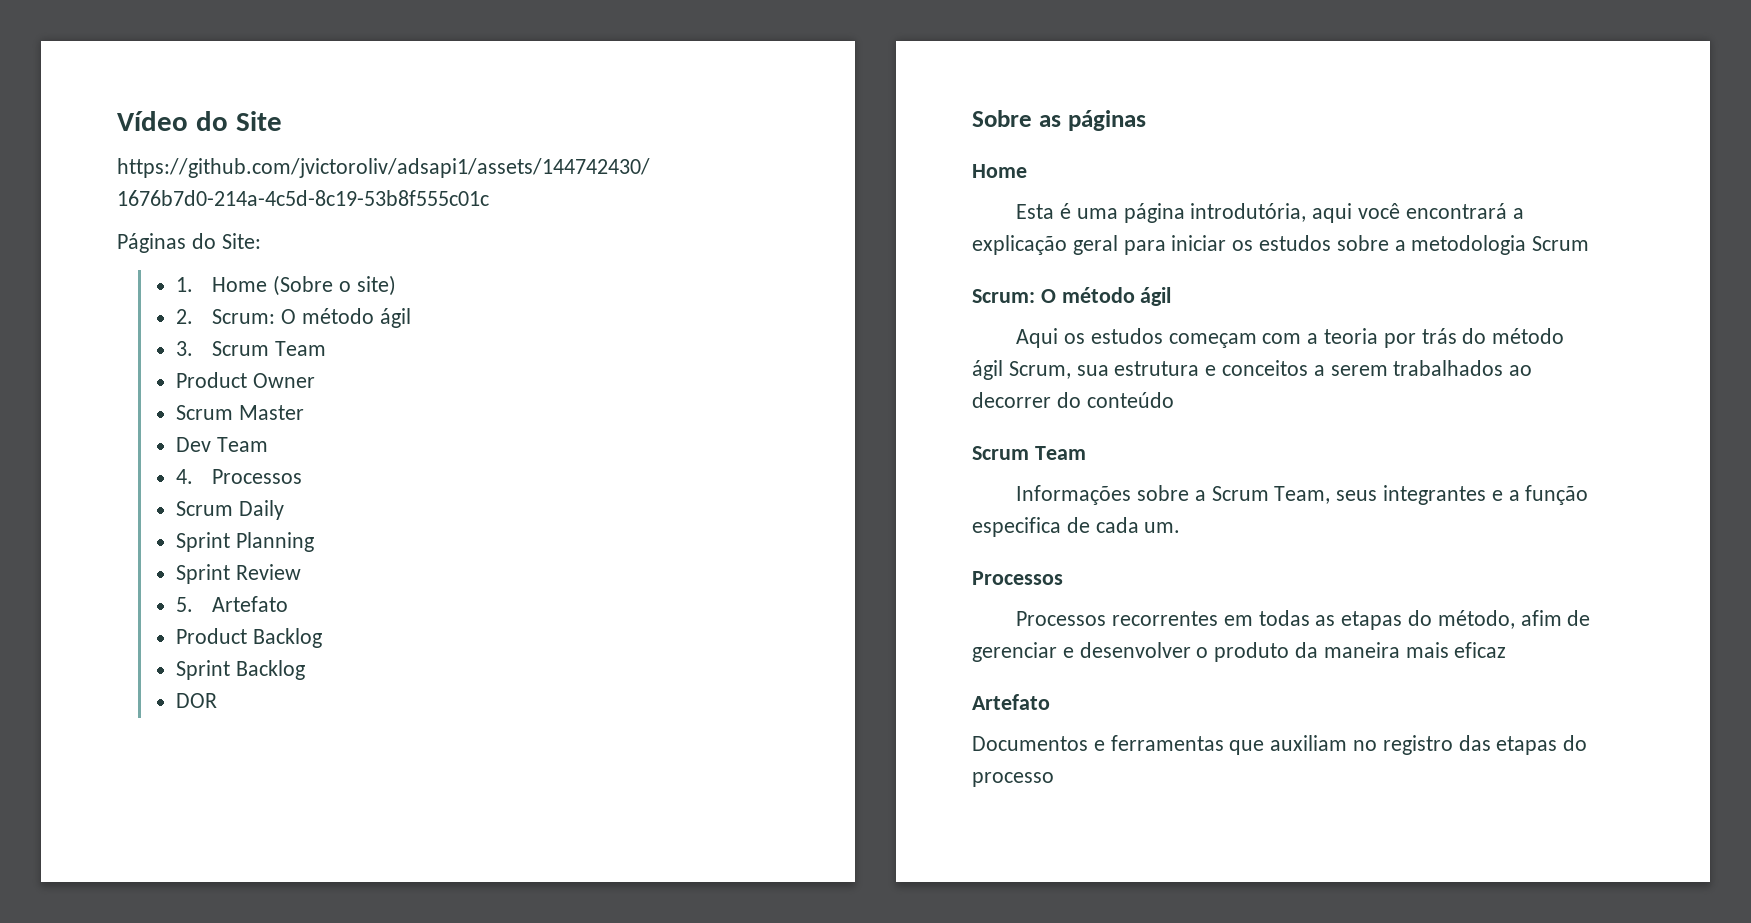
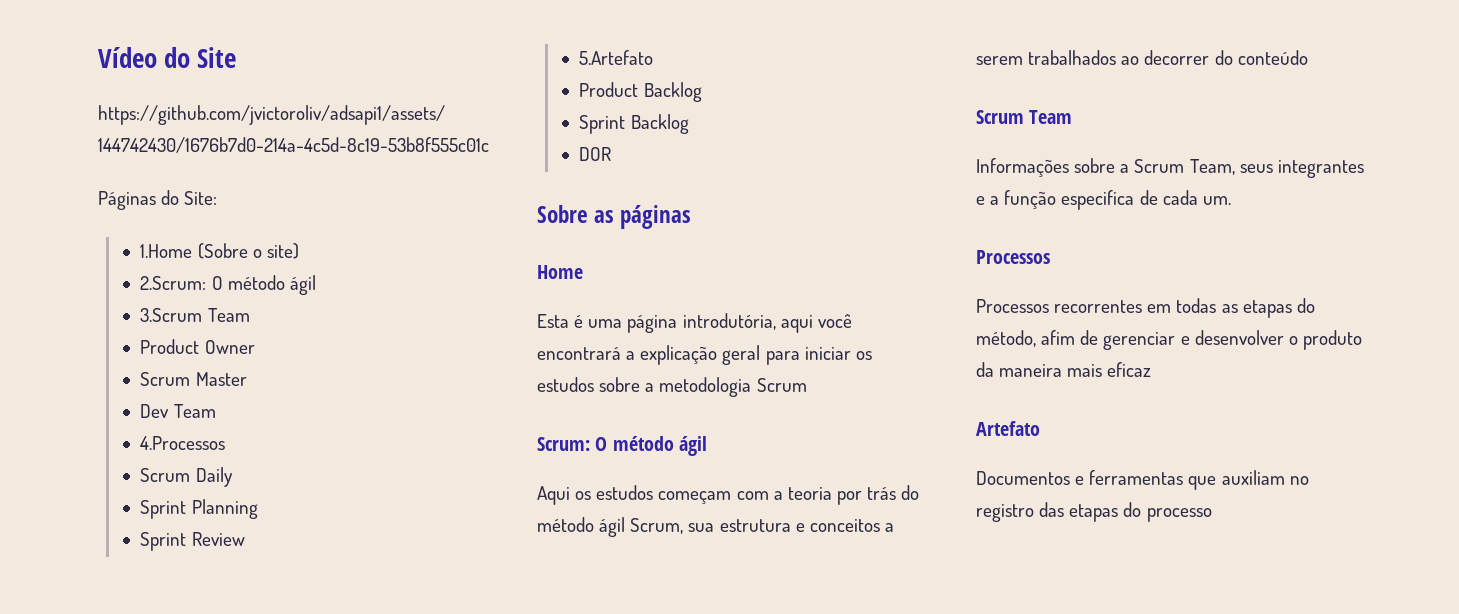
- 1. Home (Sobre o site)
+ 1.Home (Sobre o site)
- 2. Scrum: O método ágil
- 3. Scrum Team
+ 2.Scrum: O método ágil
+ 3.Scrum Team
- 4. Processos
+ 4.Processos
- 5. Artefato
+ 5.Artefato

